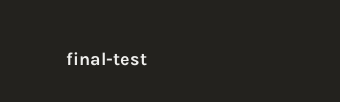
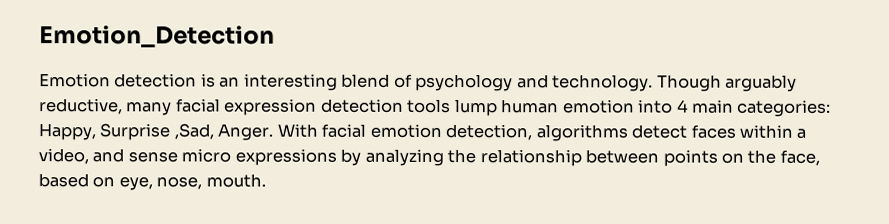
- final-test
+ Emotion_Detection
+ Emotion detection is an interesting blend of psychology and technology. Though arguably reductive, many facial expression detection tools lump human emotion into 4 main categories: Happy, Surprise ,Sad, Anger. With facial emotion detection, algorithms detect faces within a video, and sense micro expressions by analyzing the relationship between points on the face, based on eye, nose, mouth.

